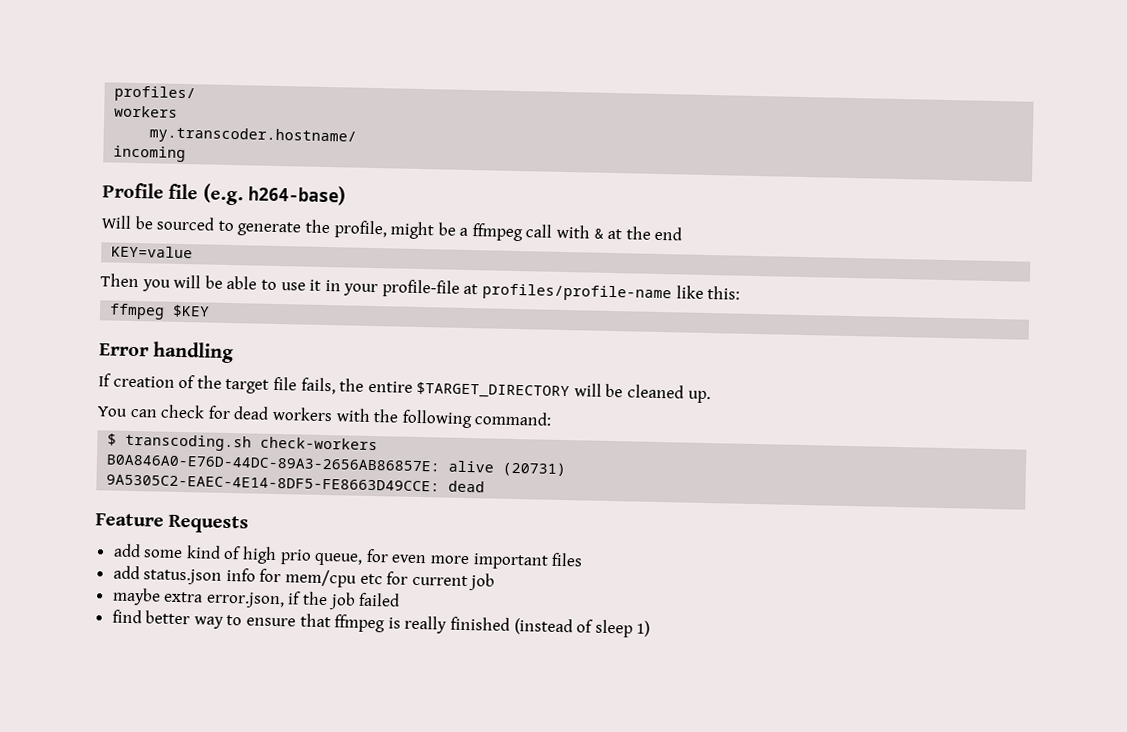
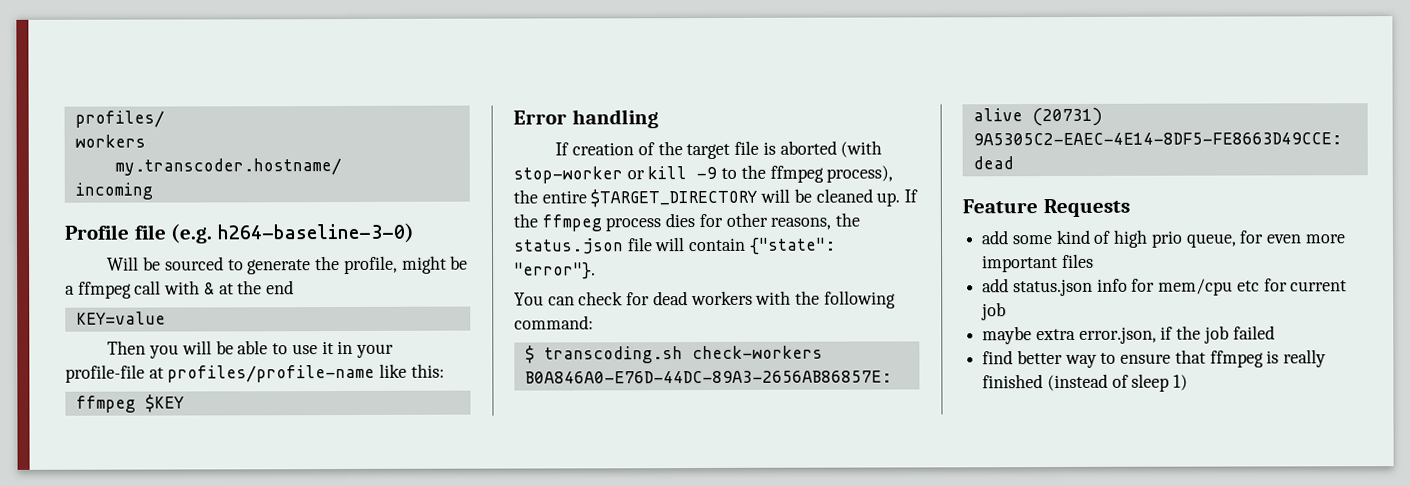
- Profile file (e.g. h264-base)
+ Profile file (e.g. h264-baseline-3-0)
- If creation of the target file fails, the entire $TARGET_DIRECTORY will be cleaned up.
+ If creation of the target file is aborted (with stop-worker or kill -9 to the ffmpeg process), the entire $TARGET_DIRECTORY will be cleaned up. If the ffmpeg process dies for other reasons, the status.json file will contain {"state": "error"}.

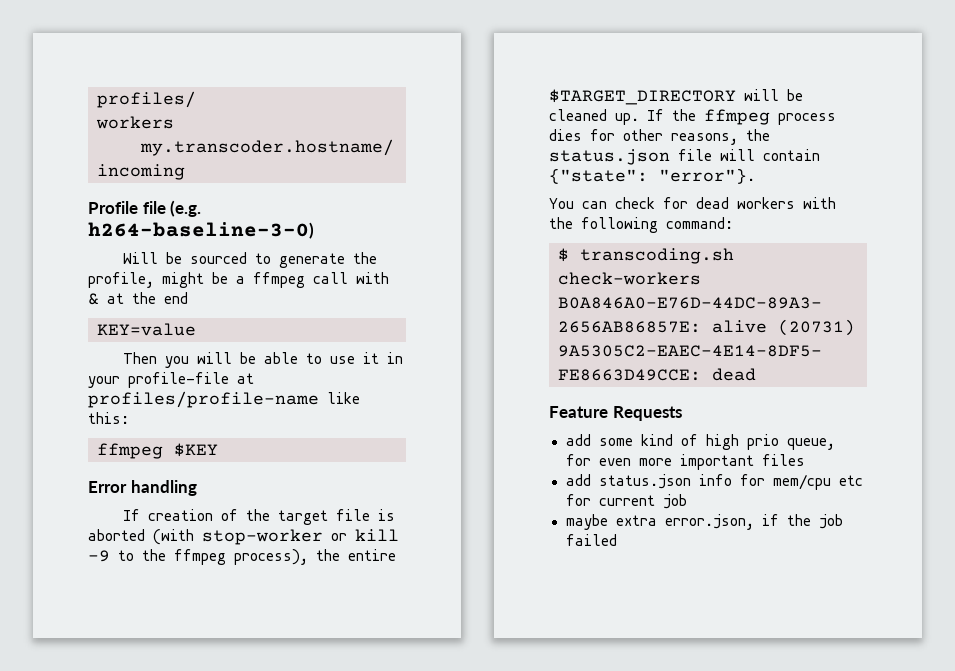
- find better way to ensure that ffmpeg is really finished (instead of sleep 1)

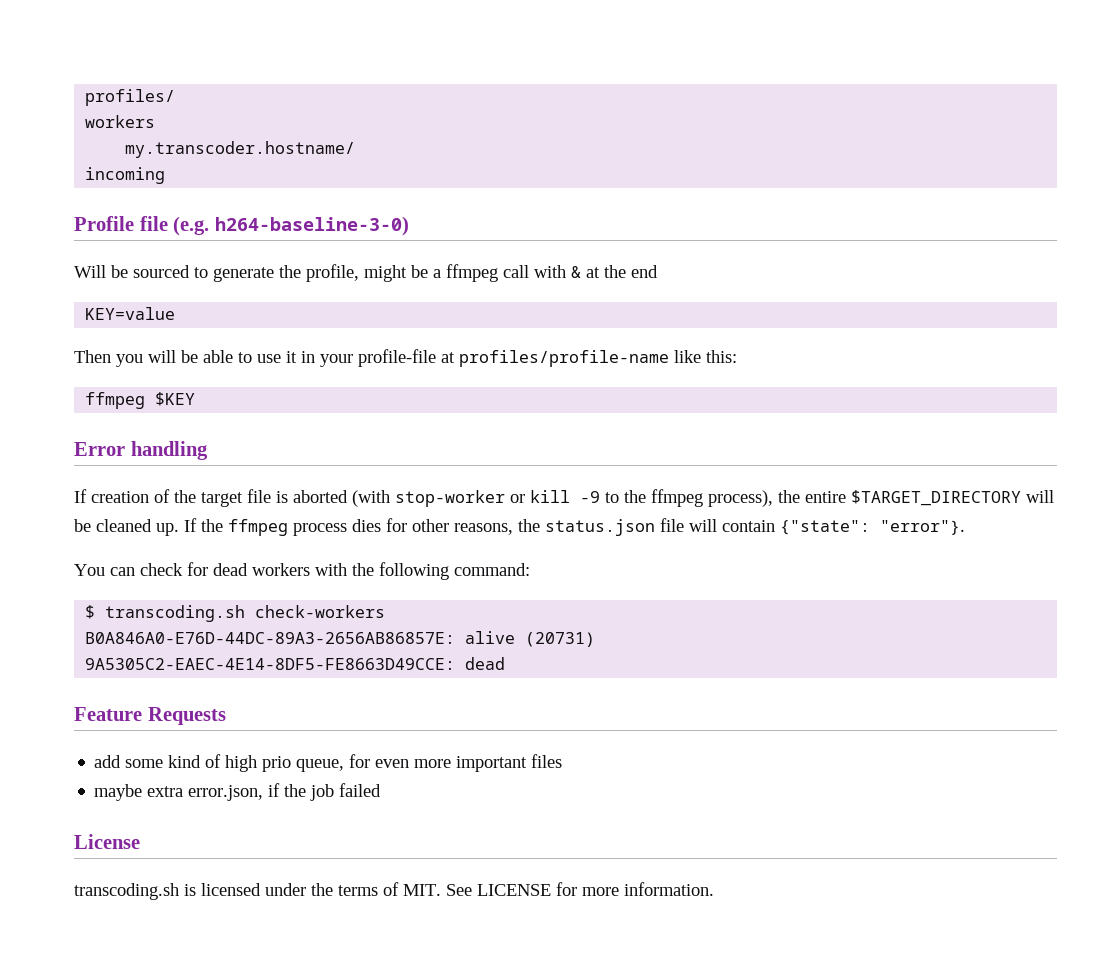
- add status.json info for mem/cpu etc for current job
+ License
+ transcoding.sh is licensed under the terms of MIT. See LICENSE for more information.

